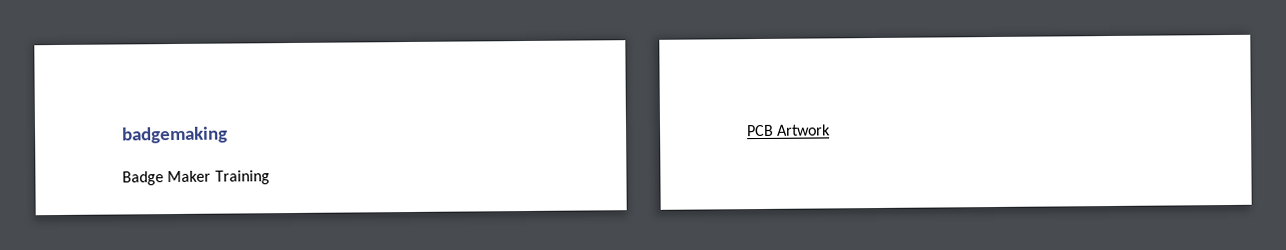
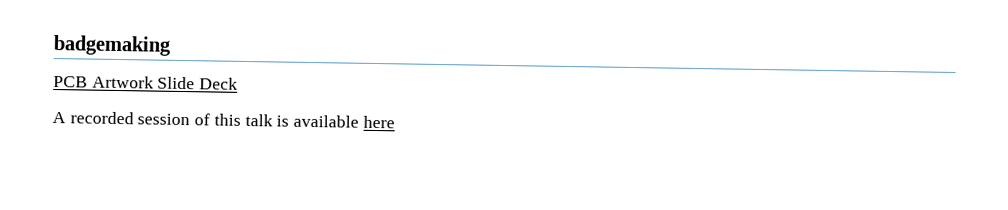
- Badge Maker Training
- PCB Artwork
+ PCB Artwork Slide Deck
+ A recorded session of this talk is available here

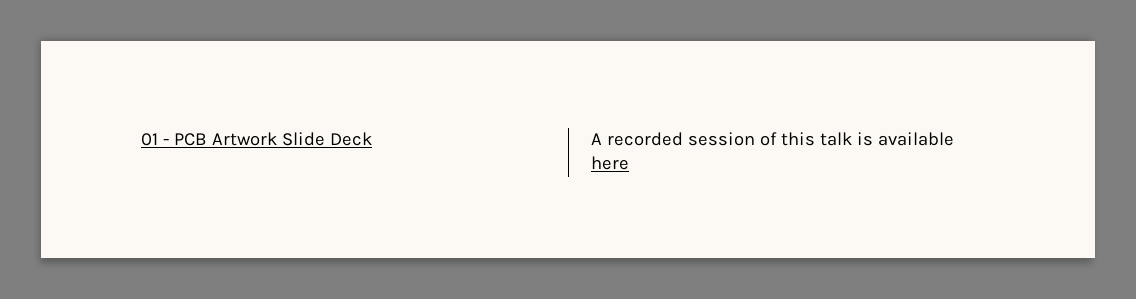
- badgemaking
- PCB Artwork Slide Deck
+ 01 - PCB Artwork Slide Deck

